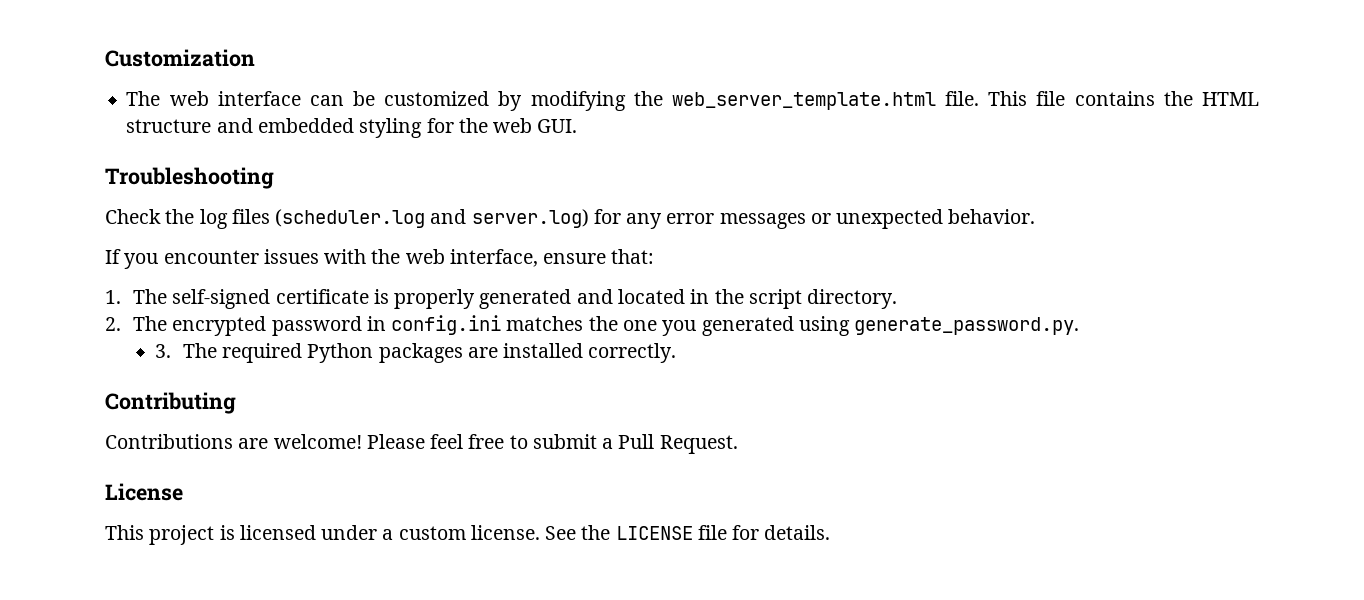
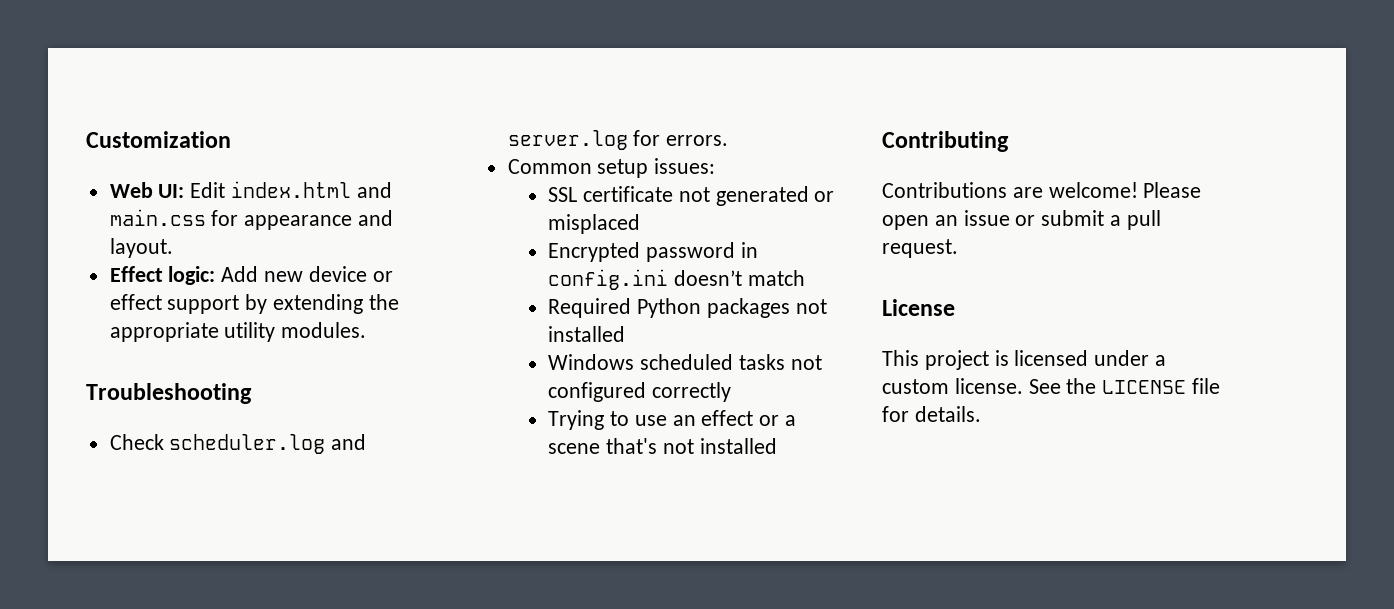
- The web interface can be customized by modifying the web_server_template.html file. This file contains the HTML structure and embedded styling for the web GUI.
+ Web UI: Edit index.html and main.css for appearance and layout.
+ Effect logic: Add new device or effect support by extending the appropriate utility modules.
  Troubleshooting
- Check the log files (scheduler.log and server.log) for any error messages or unexpected behavior.
- If you encounter issues with the web interface, ensure that:
- 1. The self-signed certificate is properly generated and located in the script directory.
- 2. The encrypted password in config.ini matches the one you generated using generate_password.py.
- 3. The required Python packages are installed correctly.
+ Check scheduler.log and server.log for errors.
+ Common setup issues:
+ SSL certificate not generated or misplaced
+ Encrypted password in config.ini doesn’t match
+ Required Python packages not installed
+ Windows scheduled tasks not configured correctly
+ Trying to use an effect or a scene that's not installed
- Please feel free to submit a Pull Request.
+ Please open an issue or submit a pull request.

